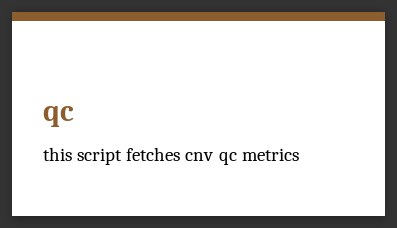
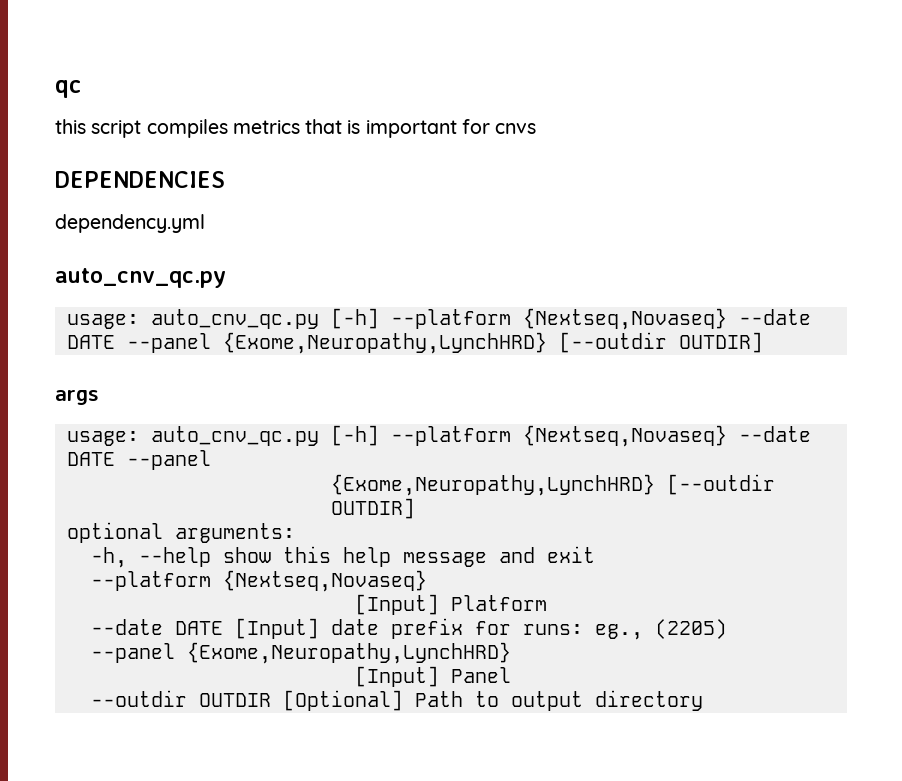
- this script fetches cnv qc metrics
+ this script compiles metrics that is important for cnvs
+ DEPENDENCIES
+ dependency.yml
+ auto_cnv_qc.py
+ usage: auto_cnv_qc.py [-h] --platform {Nextseq,Novaseq} --date DATE --panel {Exome,Neuropathy,LynchHRD} [--outdir OUTDIR]
+ args
+ usage: auto_cnv_qc.py [-h] --platform {Nextseq,Novaseq} --date DATE --panel
+ {Exome,Neuropathy,LynchHRD} [--outdir OUTDIR]
+ optional arguments:
+ -h, --help show this help message and exit
+ --platform {Nextseq,Novaseq}
+ [Input] Platform
+ --date DATE [Input] date prefix for runs: eg., (2205)
+ --panel {Exome,Neuropathy,LynchHRD}
+ [Input] Panel
+ --outdir OUTDIR [Optional] Path to output directory

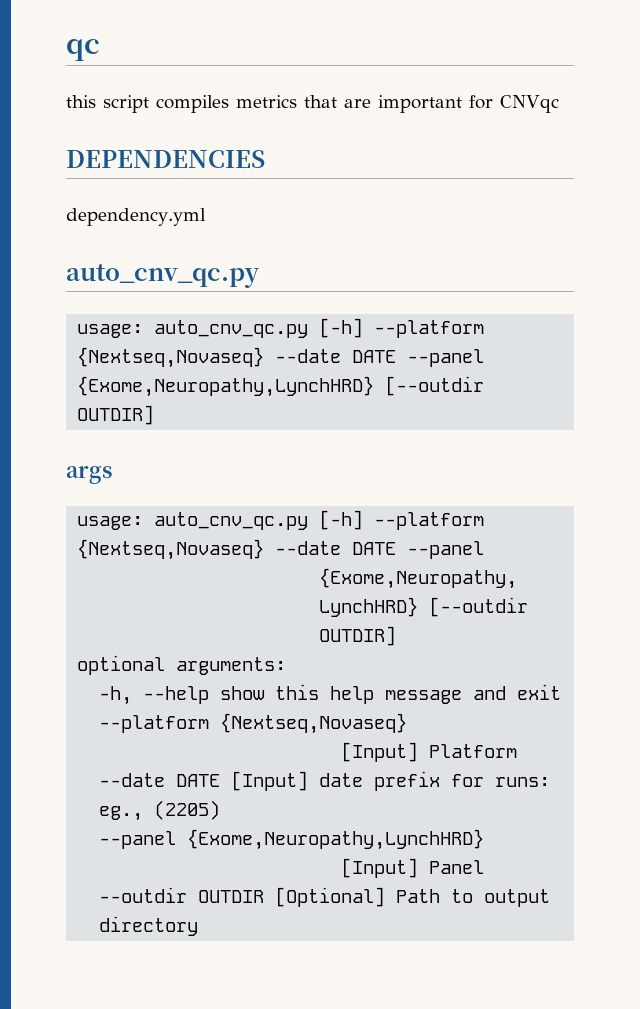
- this script compiles metrics that is important for cnvs
+ this script compiles metrics that are important for CNVqc

